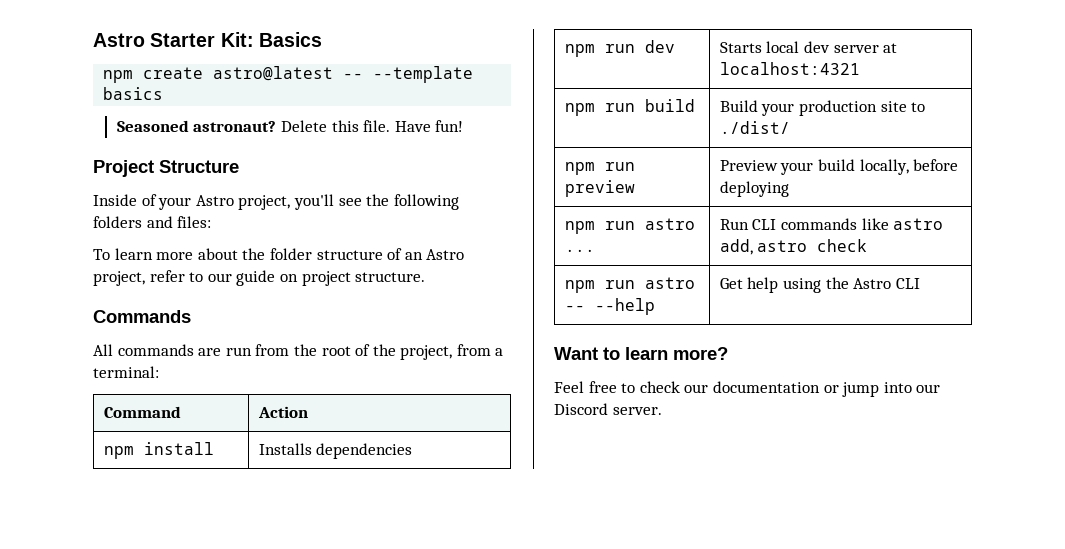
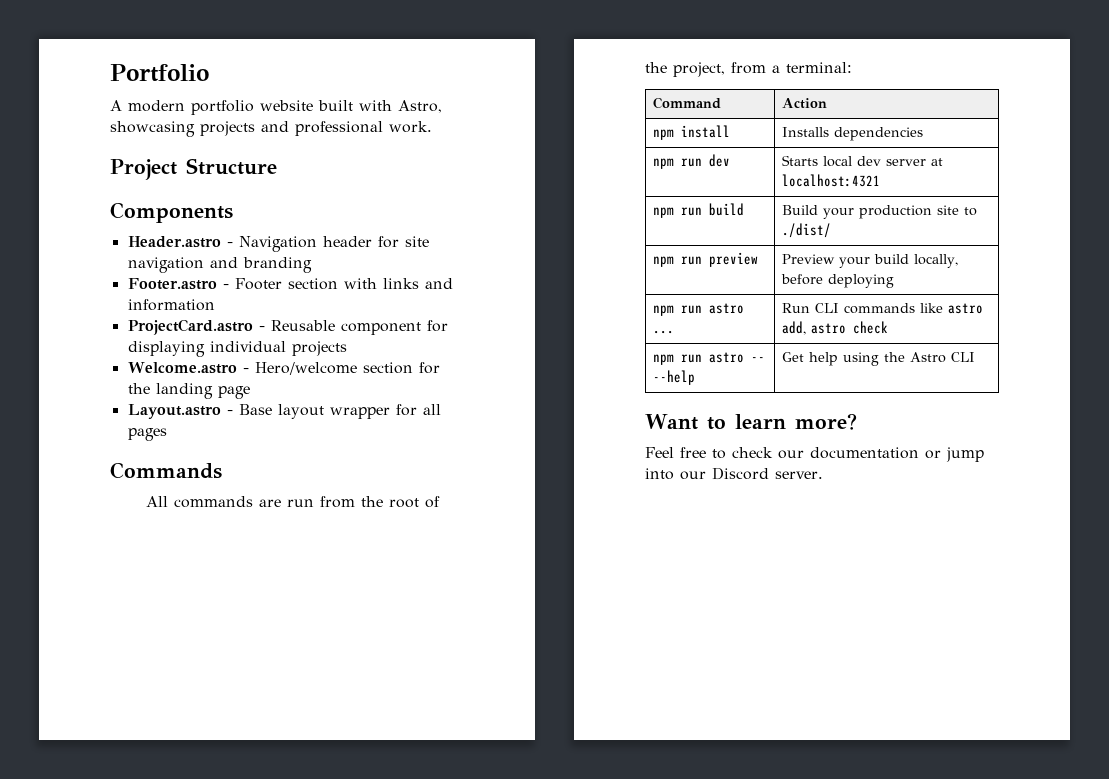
- Astro Starter Kit: Basics
- npm create astro@latest -- --template basics
- Seasoned astronaut? Delete this file. Have fun!
+ Portfolio
+ A modern portfolio website built with Astro, showcasing projects and professional work.
  Project Structure
- Inside of your Astro project, you'll see the following folders and files:
- To learn more about the folder structure of an Astro project, refer to our guide on project structure.
+ Components
+ Header.astro - Navigation header for site navigation and branding
+ Footer.astro - Footer section with links and information
+ ProjectCard.astro - Reusable component for displaying individual projects
+ Welcome.astro - Hero/welcome section for the landing page
+ Layout.astro - Base layout wrapper for all pages

